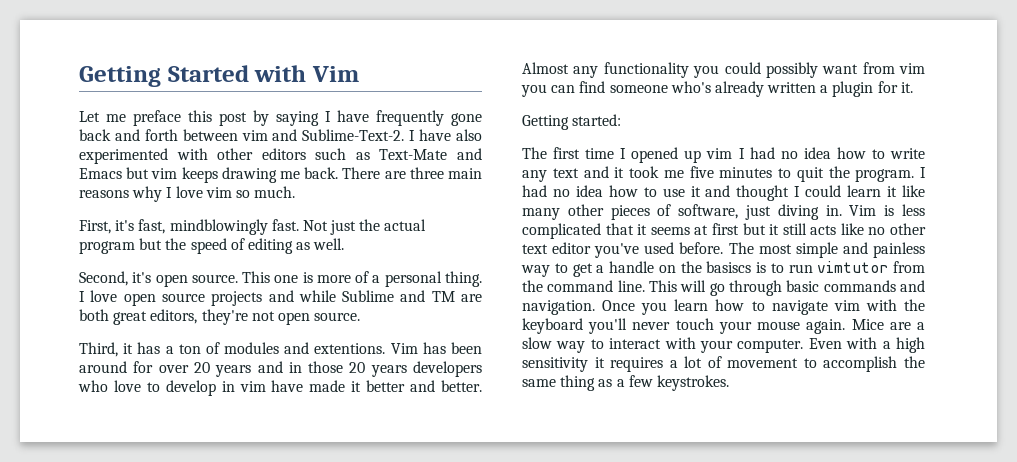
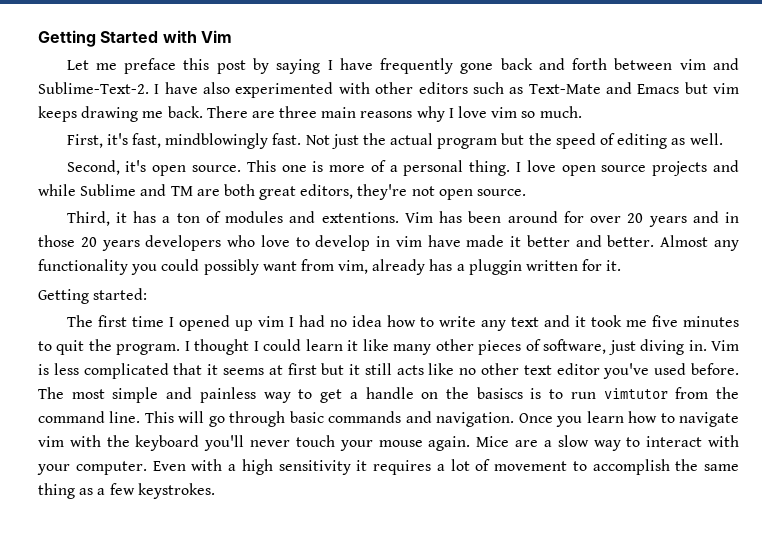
- Almost any functionality you could possibly want from vim you can find someone who's already written a plugin for it.
+ Almost any functionality you could possibly want from vim, already has a pluggin written for it.
- I had no idea how to use it and thought I could learn it like many other pieces of software, just diving in.
+ I thought I could learn it like many other pieces of software, just diving in.

